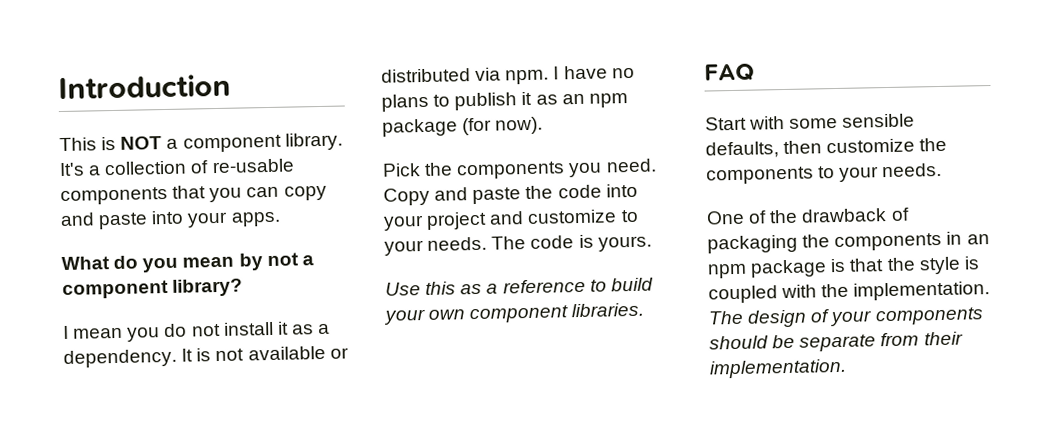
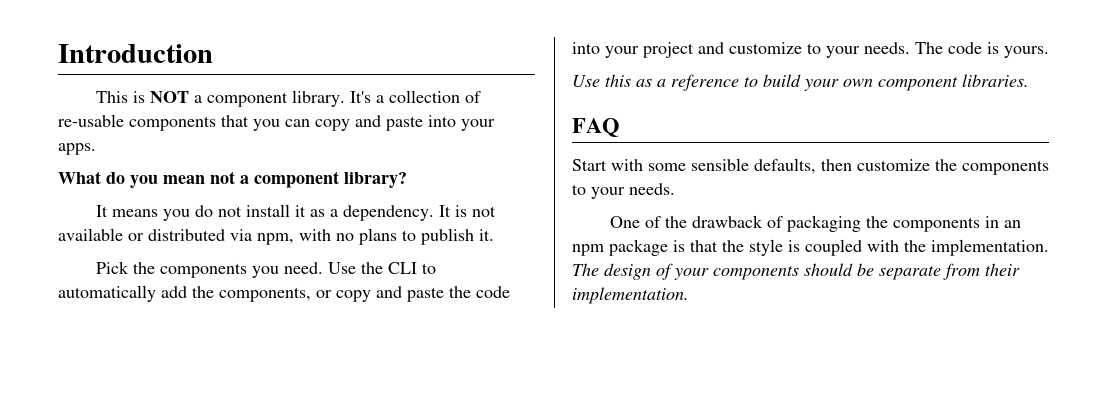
- What do you mean by not a component library?
+ What do you mean not a component library?
- I mean you do not install it as a dependency.
+ It means you do not install it as a dependency.
- It is not available or distributed via npm. I have no plans to publish it as an npm package (for now).
+ It is not available or distributed via npm, with no plans to publish it.
- Copy and paste the code into your project and customize to your needs.
+ Use the CLI to automatically add the components, or copy and paste the code into your project and customize to your needs.

